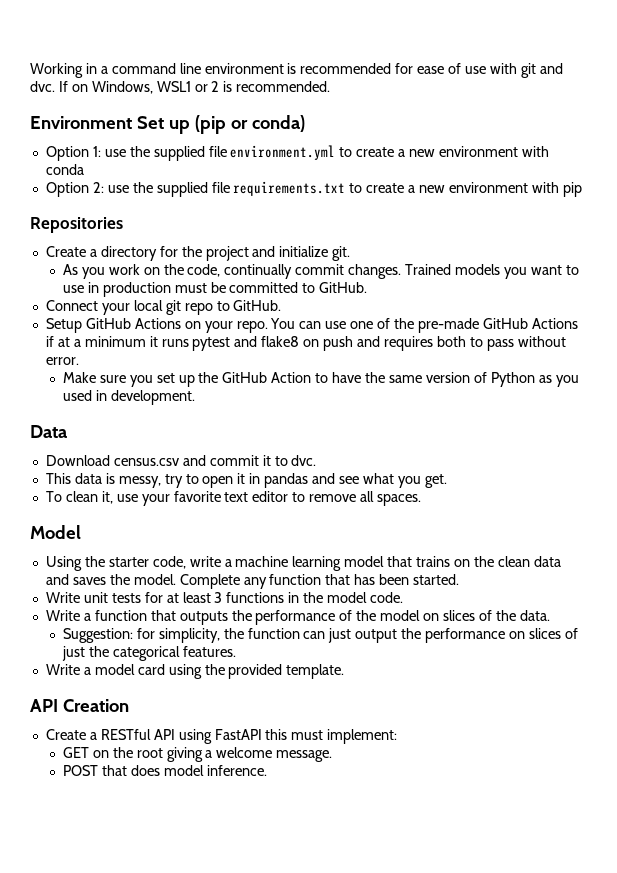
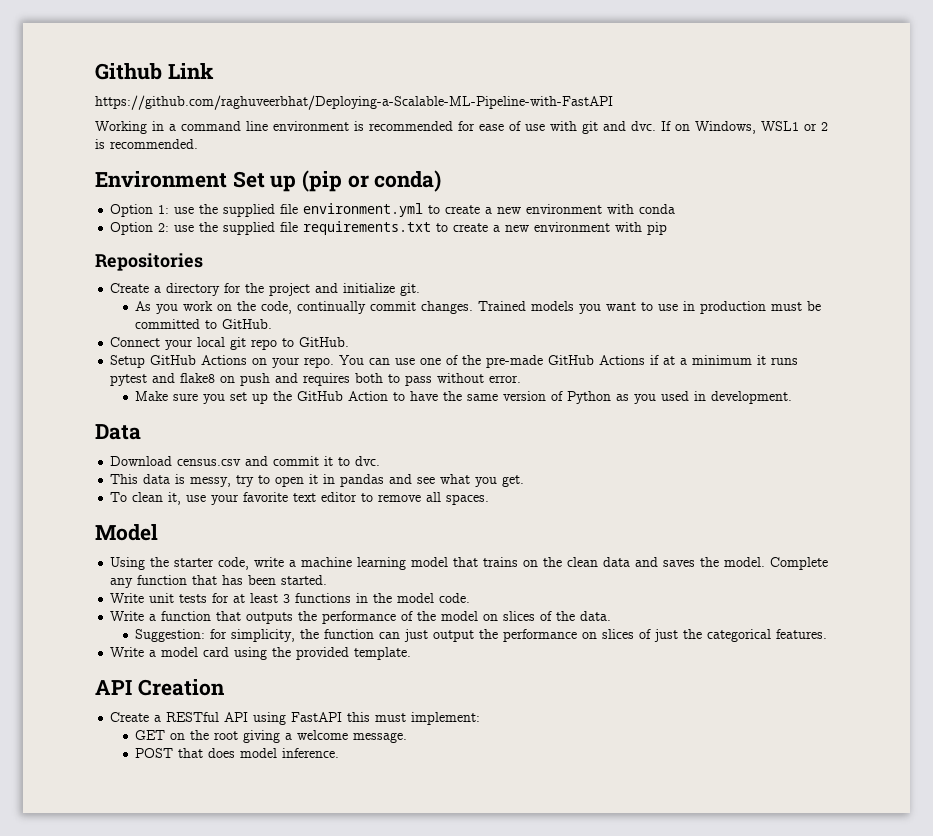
+ Github Link
+ https://github.com/raghuveerbhat/Deploying-a-Scalable-ML-Pipeline-with-FastAPI

